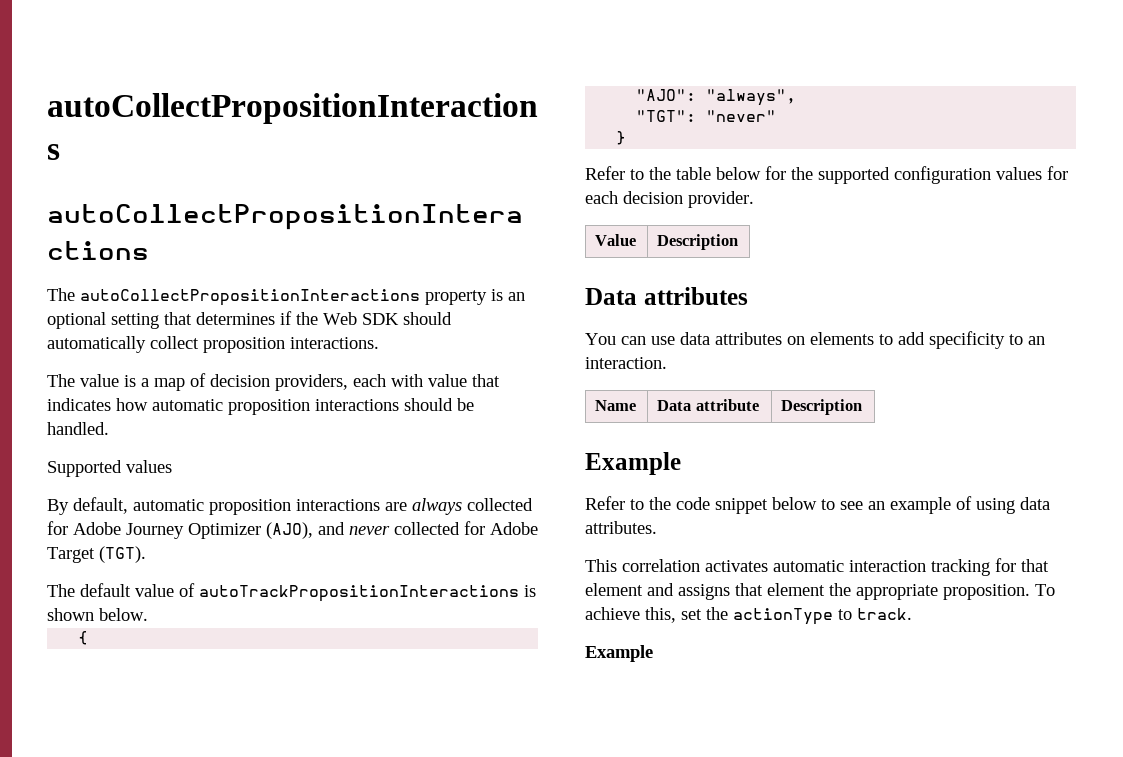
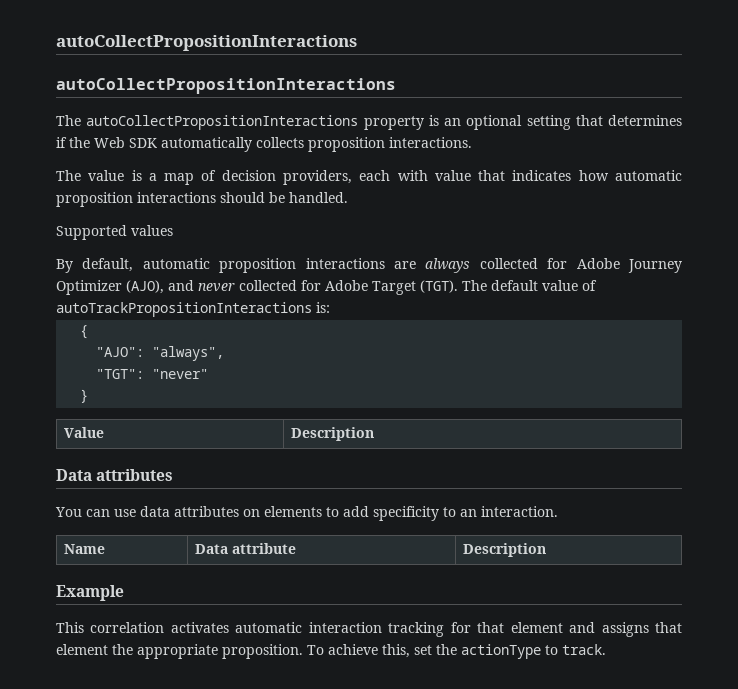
- The autoCollectPropositionInteractions property is an optional setting that determines if the Web SDK should automatically collect proposition interactions.
+ The autoCollectPropositionInteractions property is an optional setting that determines if the Web SDK automatically collects proposition interactions.
- By default, automatic proposition interactions are always collected for Adobe Journey Optimizer (AJO), and never collected for Adobe Target (TGT).
- The default value of autoTrackPropositionInteractions is shown below.
+ By default, automatic proposition interactions are always collected for Adobe Journey Optimizer (AJO), and never collected for Adobe Target (TGT). The default value of autoTrackPropositionInteractions is:
- Refer to the table below for the supported configuration values for each decision provider.
- Refer to the code snippet below to see an example of using data attributes.
  To achieve this, set the actionType to track.
- Example

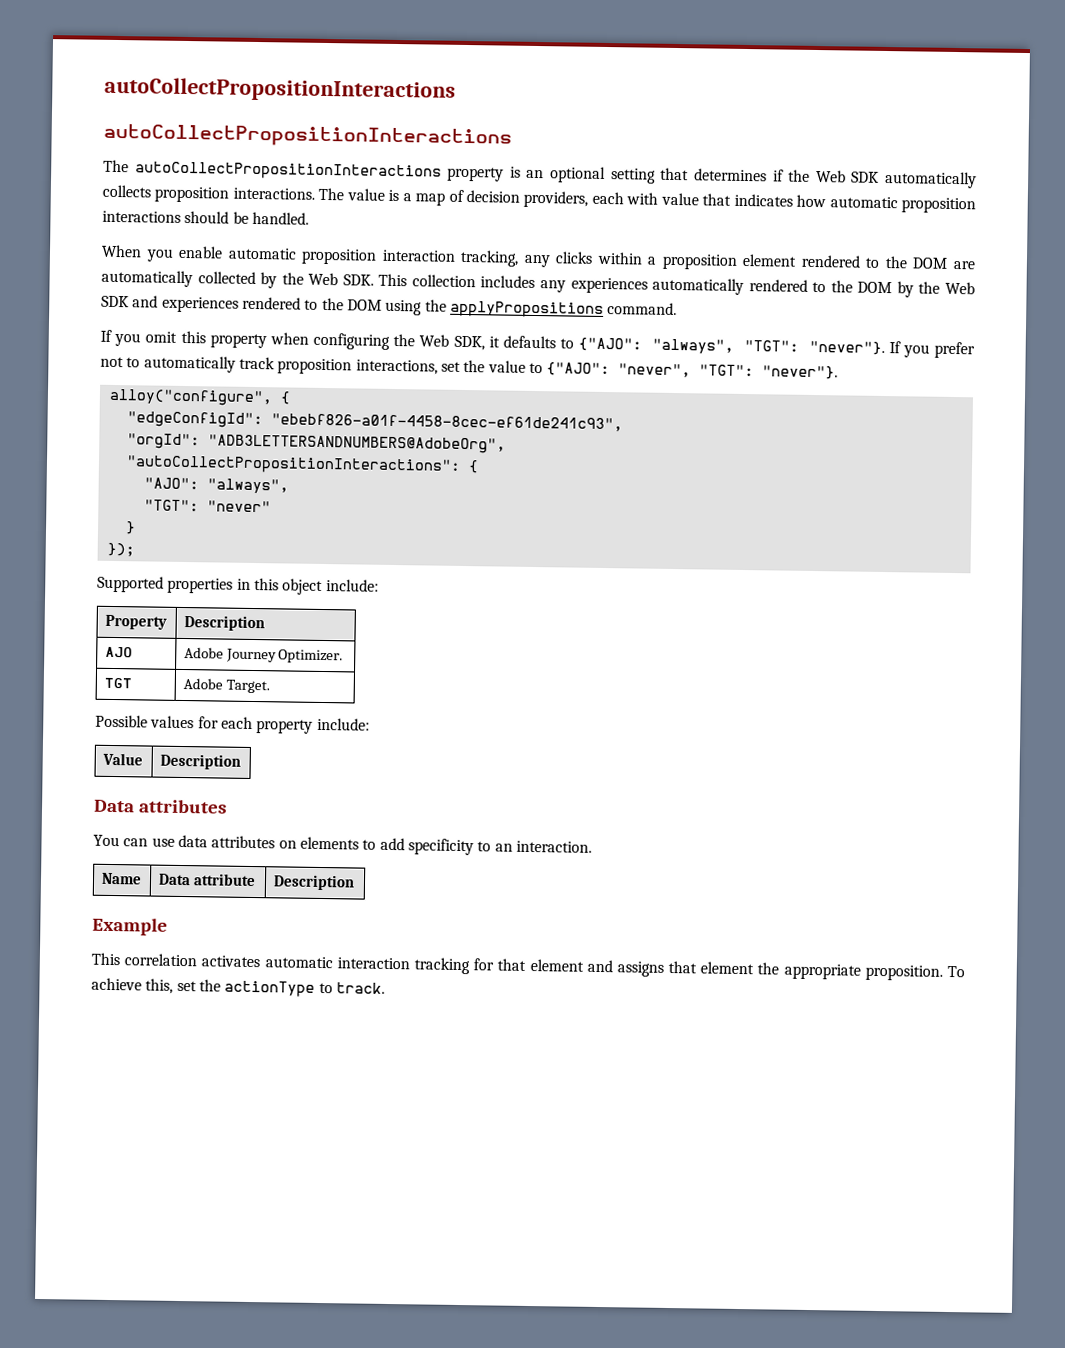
- The autoCollectPropositionInteractions property is an optional setting that determines if the Web SDK automatically collects proposition interactions.
- The value is a map of decision providers, each with value that indicates how automatic proposition interactions should be handled.
+ The autoCollectPropositionInteractions property is an optional setting that determines if the Web SDK automatically collects proposition interactions. The value is a map of decision providers, each with value that indicates how automatic proposition interactions should be handled.
- Supported values
- By default, automatic proposition interactions are always collected for Adobe Journey Optimizer (AJO), and never collected for Adobe Target (TGT). The default value of autoTrackPropositionInteractions is:
- {
+ When you enable automatic proposition interaction tracking, any clicks within a proposition element rendered to the DOM are automatically collected by the Web SDK. This collection includes any experiences automatically rendered to the DOM by the Web SDK and experiences rendered to the DOM using the applyPropositions command.
+ If you omit this property when configuring the Web SDK, it defaults to {"AJO": "always", "TGT": "never"}. If you prefer not to automatically track proposition interactions, set the value to {"AJO": "never", "TGT": "never"}.
+ alloy("configure", {
+ "edgeConfigId": "ebebf826-a01f-4458-8cec-ef61de241c93",
+ "orgId": "ADB3LETTERSANDNUMBERS@AdobeOrg",
+ "autoCollectPropositionInteractions": {
+ });
+ Supported properties in this object include:
+ Property | Description
+ AJO | Adobe Journey Optimizer.
+ TGT | Adobe Target.
+ Possible values for each property include:

